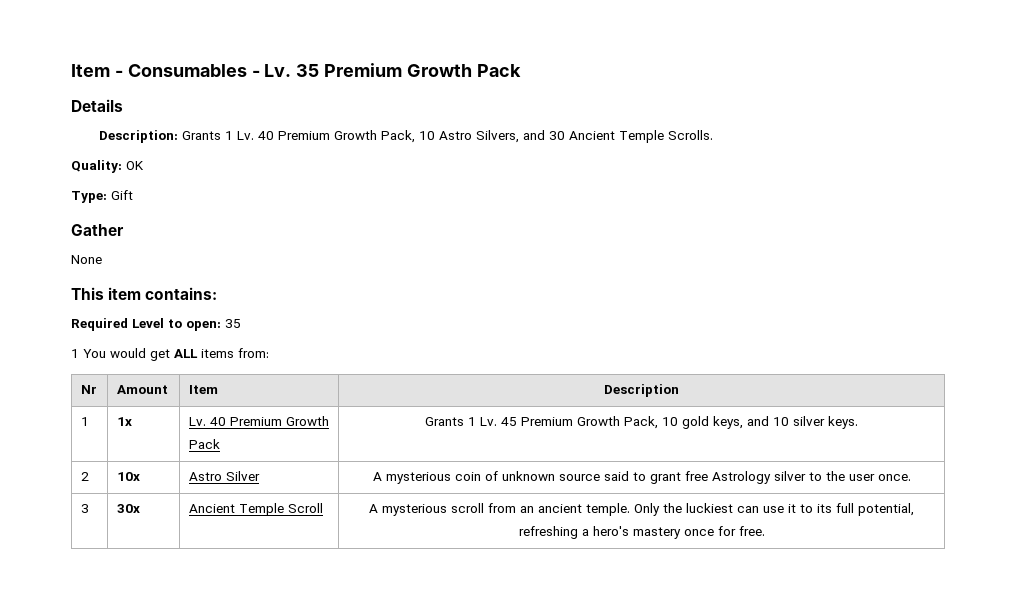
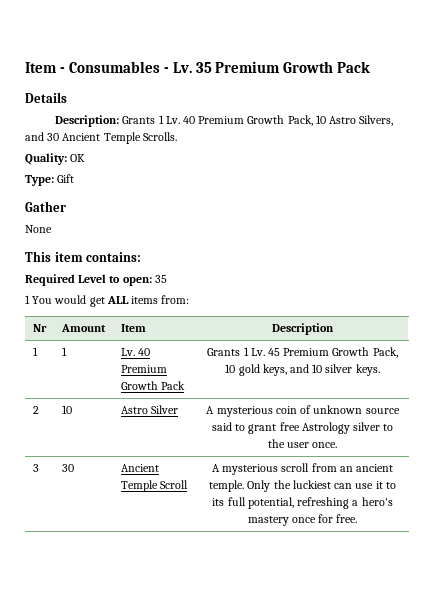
- 1 | 1x | Lv. 40 Premium Growth Pack | Grants 1 Lv. 45 Premium Growth Pack, 10 gold keys, and 10 silver keys.
+ 1 | 1 | Lv. 40 Premium Growth Pack | Grants 1 Lv. 45 Premium Growth Pack, 10 gold keys, and 10 silver keys.
- 2 | 10x | Astro Silver | A mysterious coin of unknown source said to grant free Astrology silver to the user once.
+ 2 | 10 | Astro Silver | A mysterious coin of unknown source said to grant free Astrology silver to the user once.
- 3 | 30x | Ancient Temple Scroll | A mysterious scroll from an ancient temple. Only the luckiest can use it to its full potential, refreshing a hero's mastery once for free.
+ 3 | 30 | Ancient Temple Scroll | A mysterious scroll from an ancient temple. Only the luckiest can use it to its full potential, refreshing a hero's mastery once for free.

